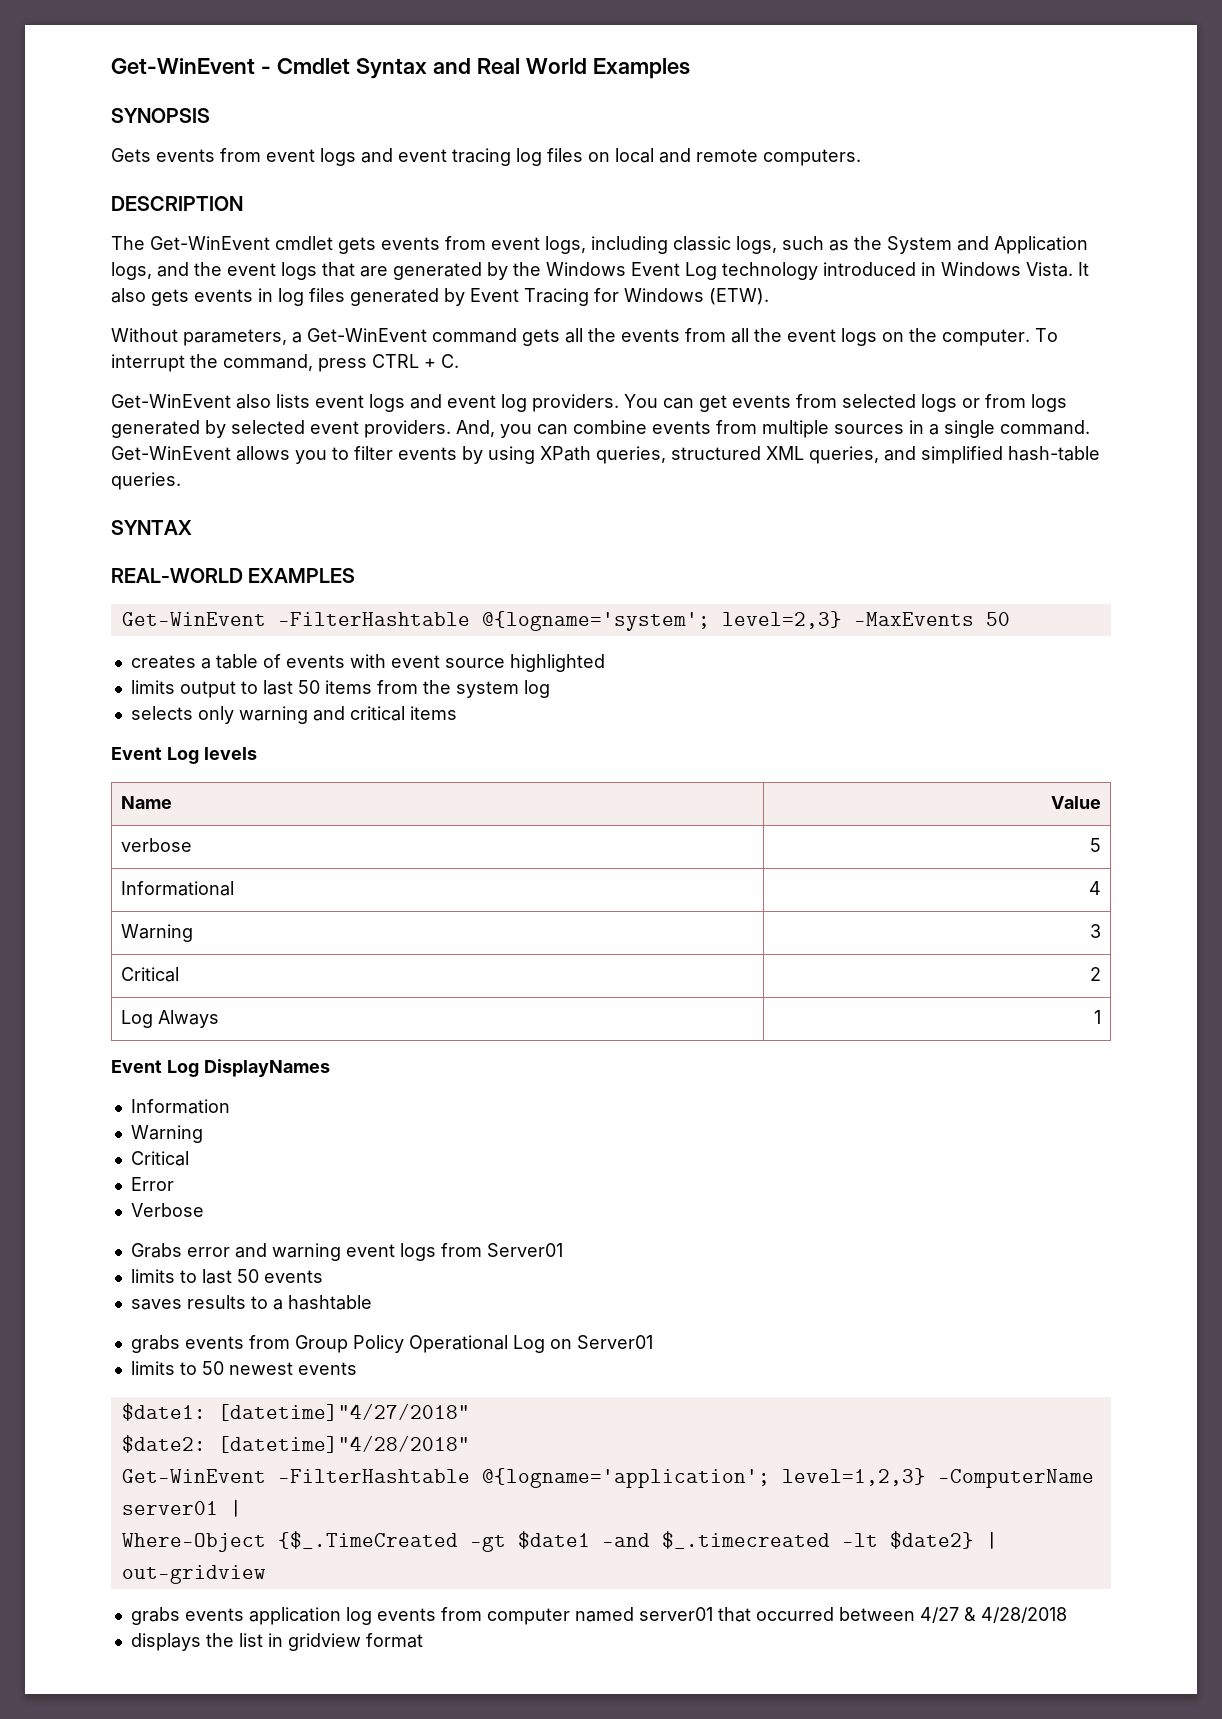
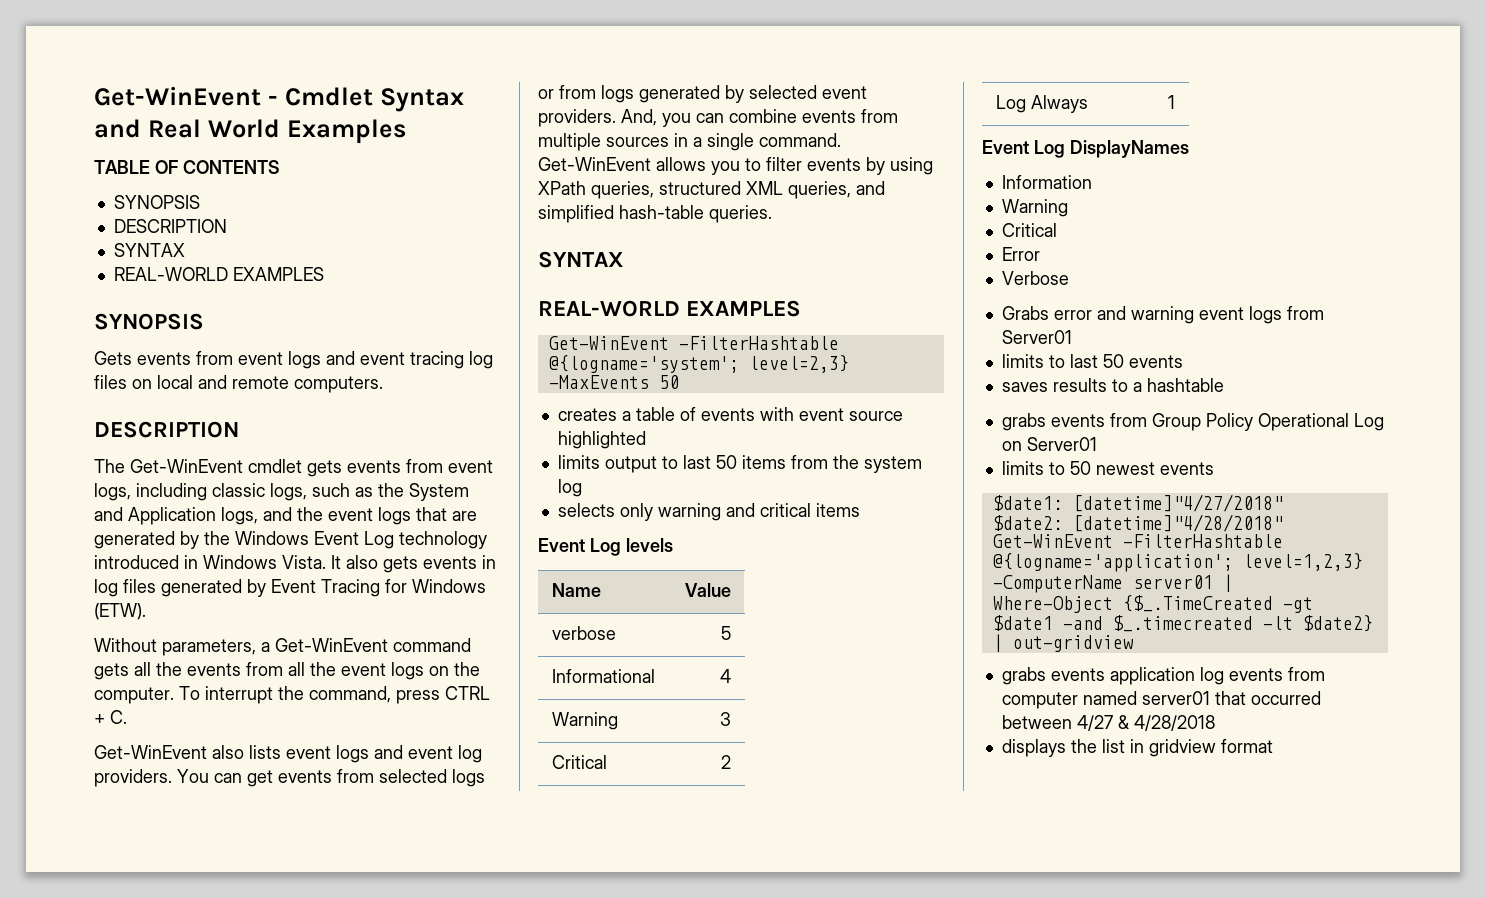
+ TABLE OF CONTENTS
+ SYNOPSIS
+ DESCRIPTION
+ SYNTAX
+ REAL-WORLD EXAMPLES

